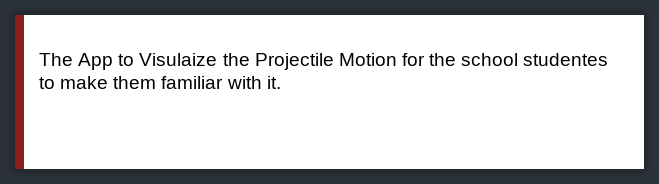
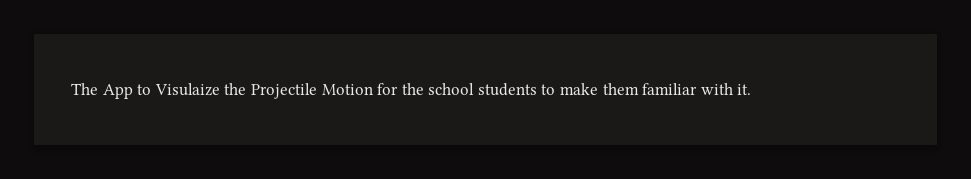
- The App to Visulaize the Projectile Motion for the school studentes to make them familiar with it.
+ The App to Visulaize the Projectile Motion for the school students to make them familiar with it.

